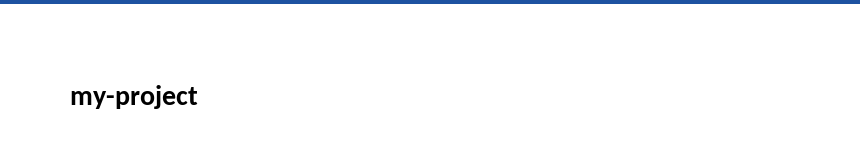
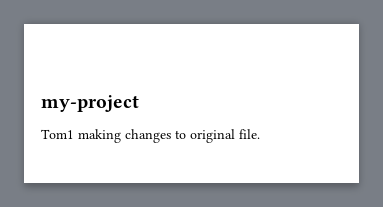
+ Tom1 making changes to original file.

